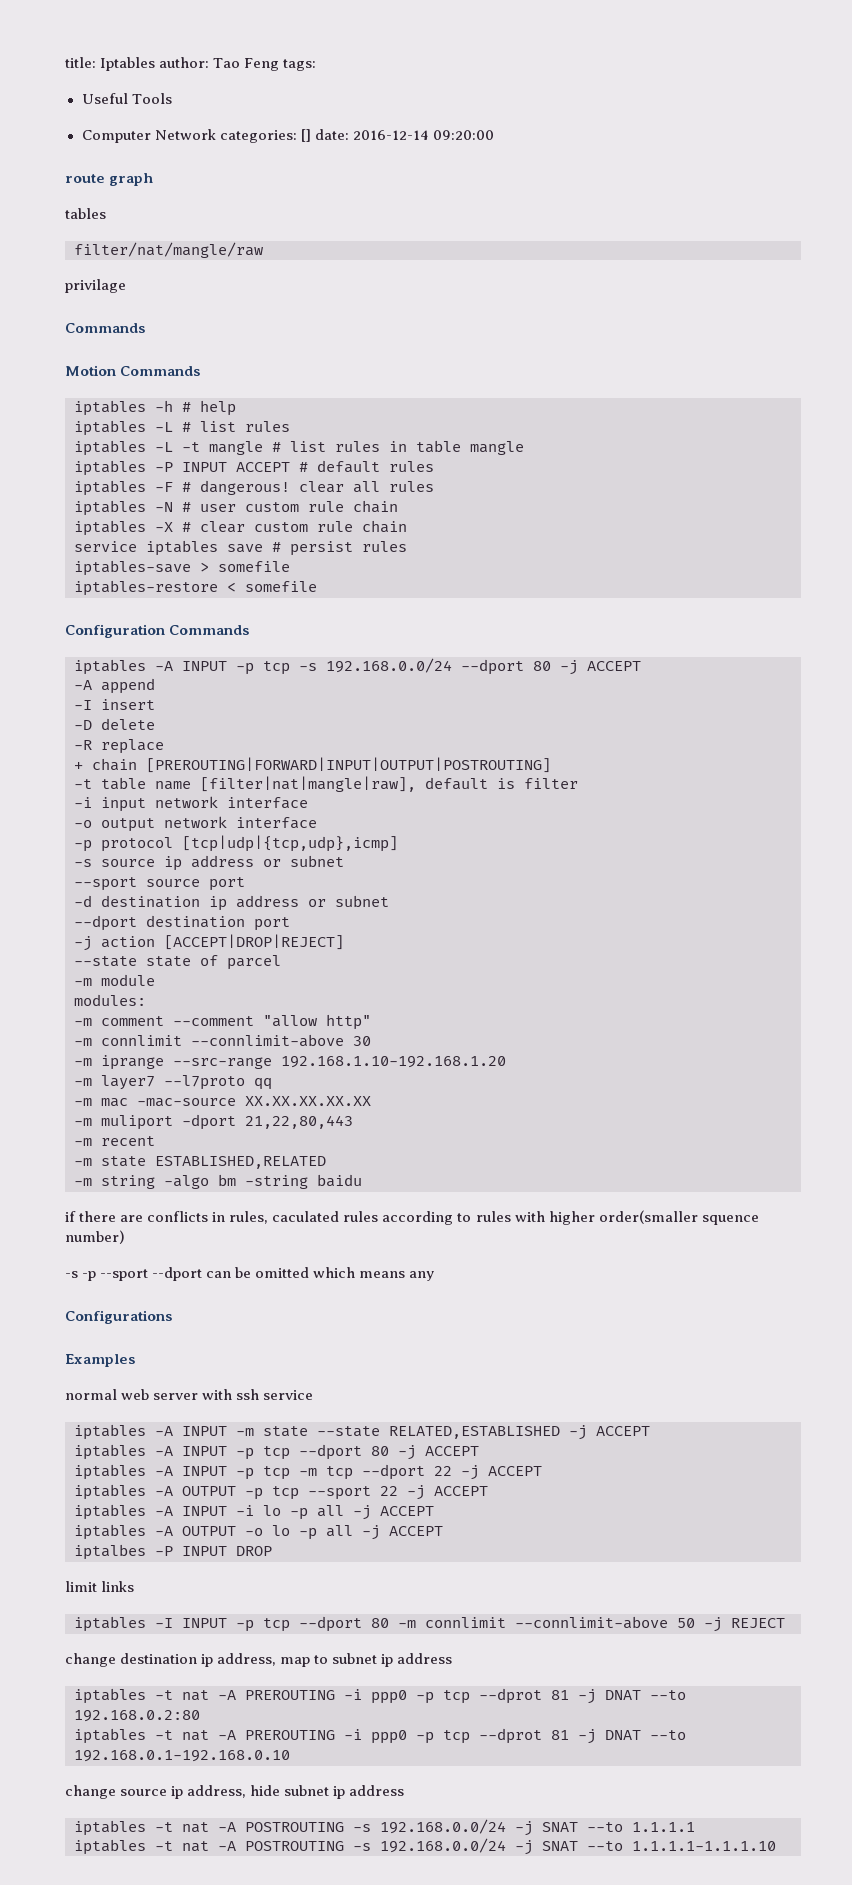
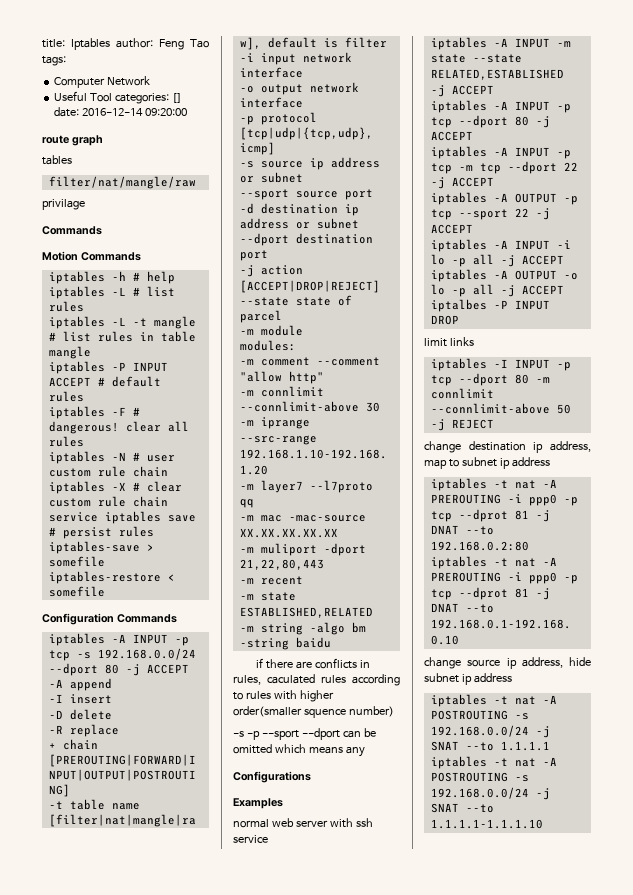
- title: Iptables author: Tao Feng tags:
+ title: Iptables author: Feng Tao tags:
- Useful Tools
- Computer Network categories: [] date: 2016-12-14 09:20:00
+ Computer Network
+ Useful Tool categories: [] date: 2016-12-14 09:20:00

